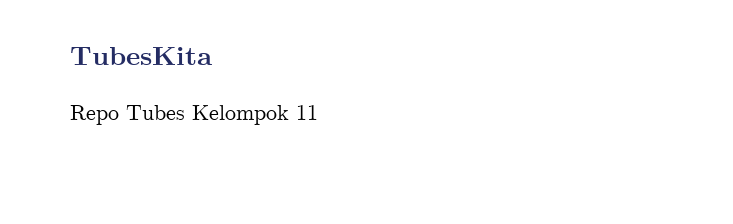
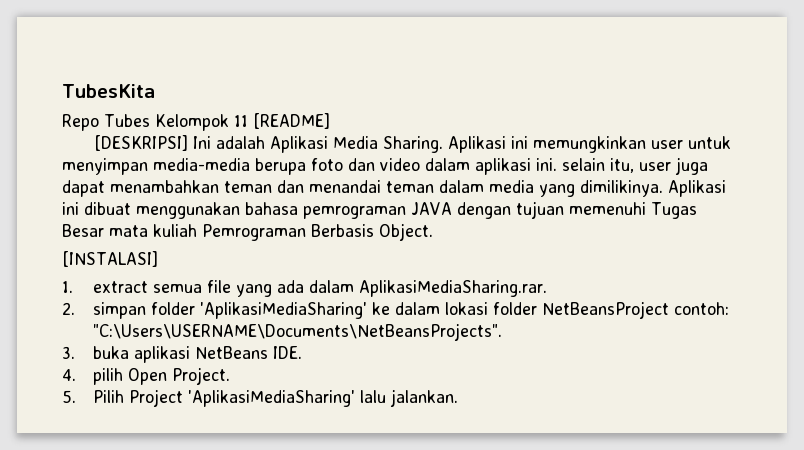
- Repo Tubes Kelompok 11
+ Repo Tubes Kelompok 11 [README]
+ [DESKRIPSI] Ini adalah Aplikasi Media Sharing. Aplikasi ini memungkinkan user untuk menyimpan media-media berupa foto dan video dalam aplikasi ini. selain itu, user juga dapat menambahkan teman dan menandai teman dalam media yang dimilikinya. Aplikasi ini dibuat menggunakan bahasa pemrograman JAVA dengan tujuan memenuhi Tugas Besar mata kuliah Pemrograman Berbasis Object.
+ [INSTALASI]
+ 1. extract semua file yang ada dalam AplikasiMediaSharing.rar.
+ 2. simpan folder 'AplikasiMediaSharing' ke dalam lokasi folder NetBeansProject contoh: "C:\Users\USERNAME\Documents\NetBeansProjects".
+ 3. buka aplikasi NetBeans IDE.
+ 4. pilih Open Project.
+ 5. Pilih Project 'AplikasiMediaSharing' lalu jalankan.

